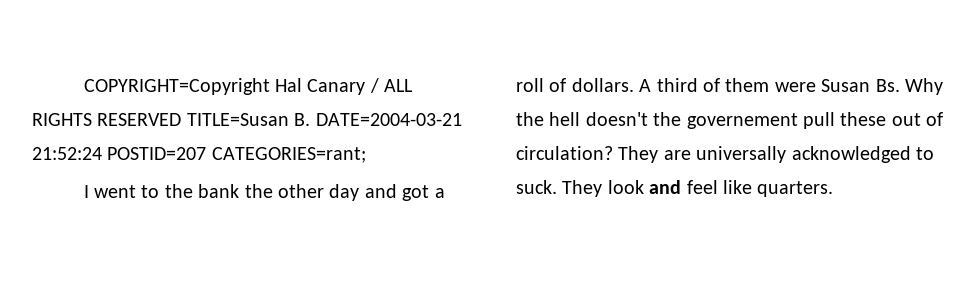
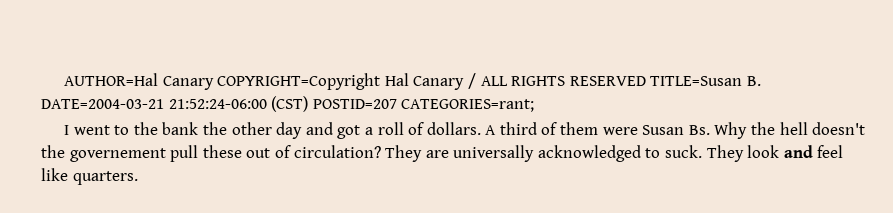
- COPYRIGHT=Copyright Hal Canary / ALL RIGHTS RESERVED TITLE=Susan B. DATE=2004-03-21 21:52:24 POSTID=207 CATEGORIES=rant;
+ AUTHOR=Hal Canary COPYRIGHT=Copyright Hal Canary / ALL RIGHTS RESERVED TITLE=Susan B. DATE=2004-03-21 21:52:24-06:00 (CST) POSTID=207 CATEGORIES=rant;

